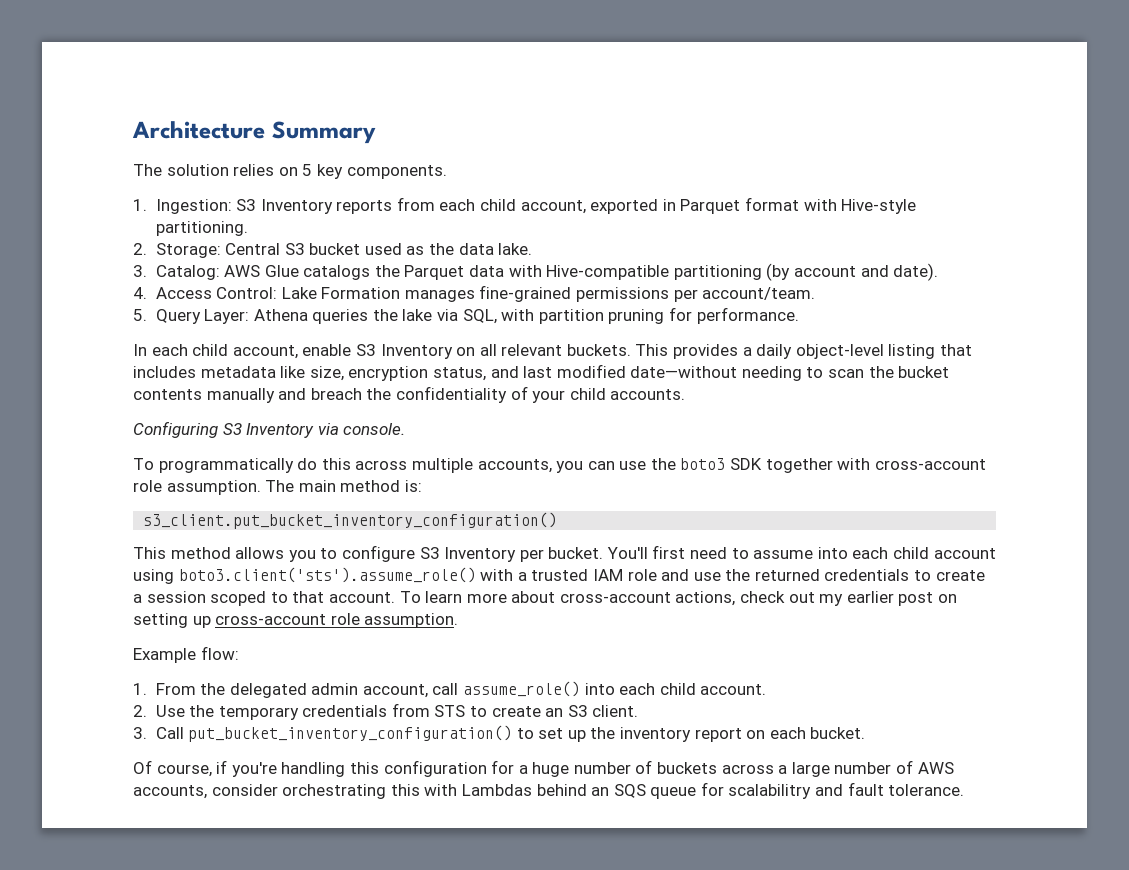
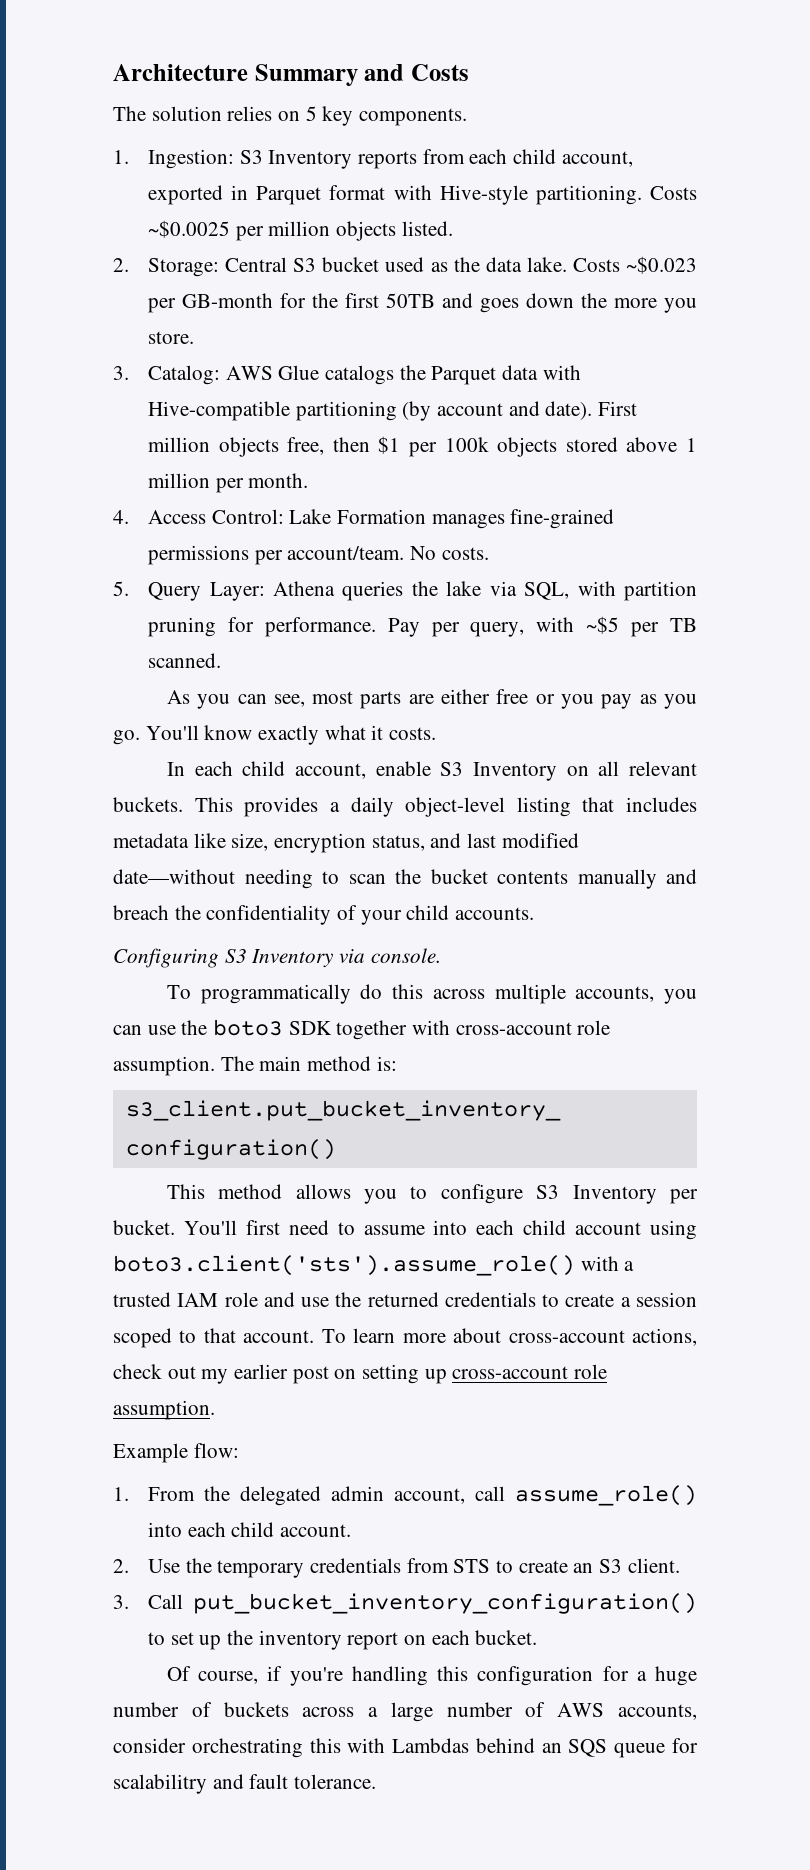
- Architecture Summary
+ Architecture Summary and Costs
+ Costs ~$0.0025 per million objects listed.
+ Costs ~$0.023 per GB-month for the first 50TB and goes down the more you store.
+ First million objects free, then $1 per 100k objects stored above 1 million per month.
+ No costs.
+ Pay per query, with ~$5 per TB scanned.
+ As you can see, most parts are either free or you pay as you go. You'll know exactly what it costs.

